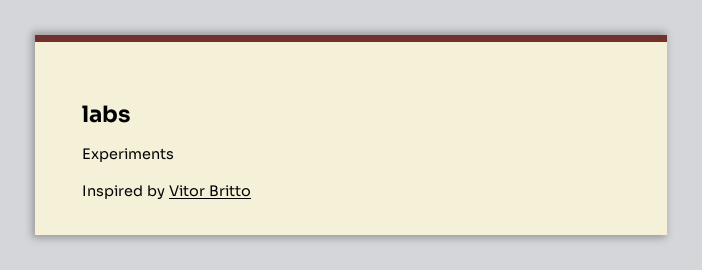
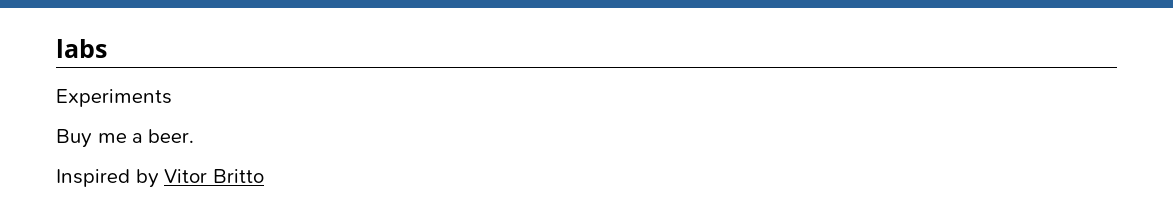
+ Buy me a beer.

